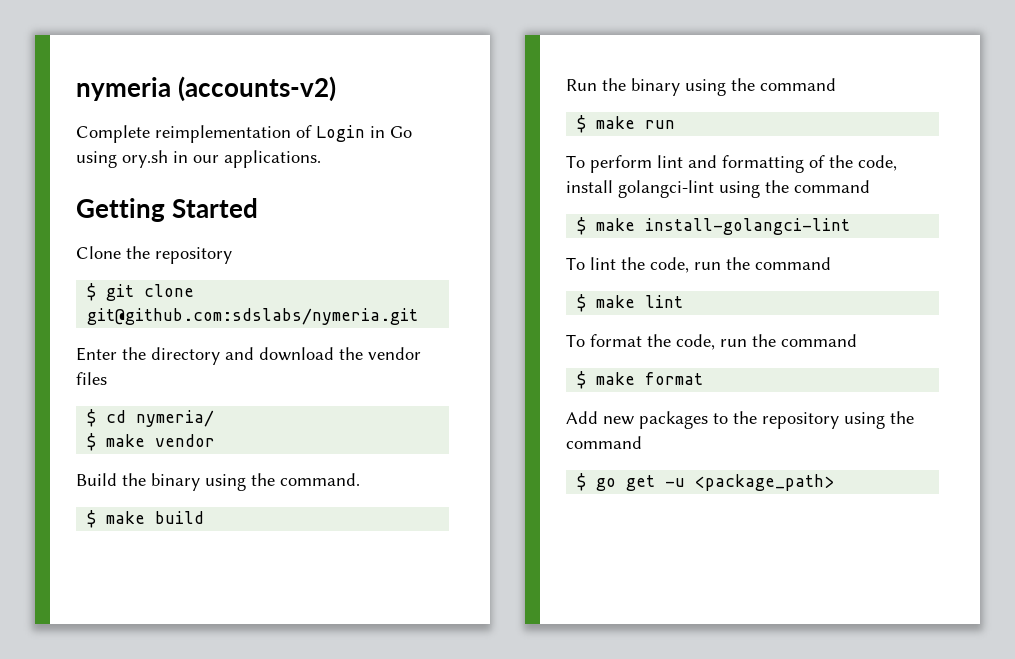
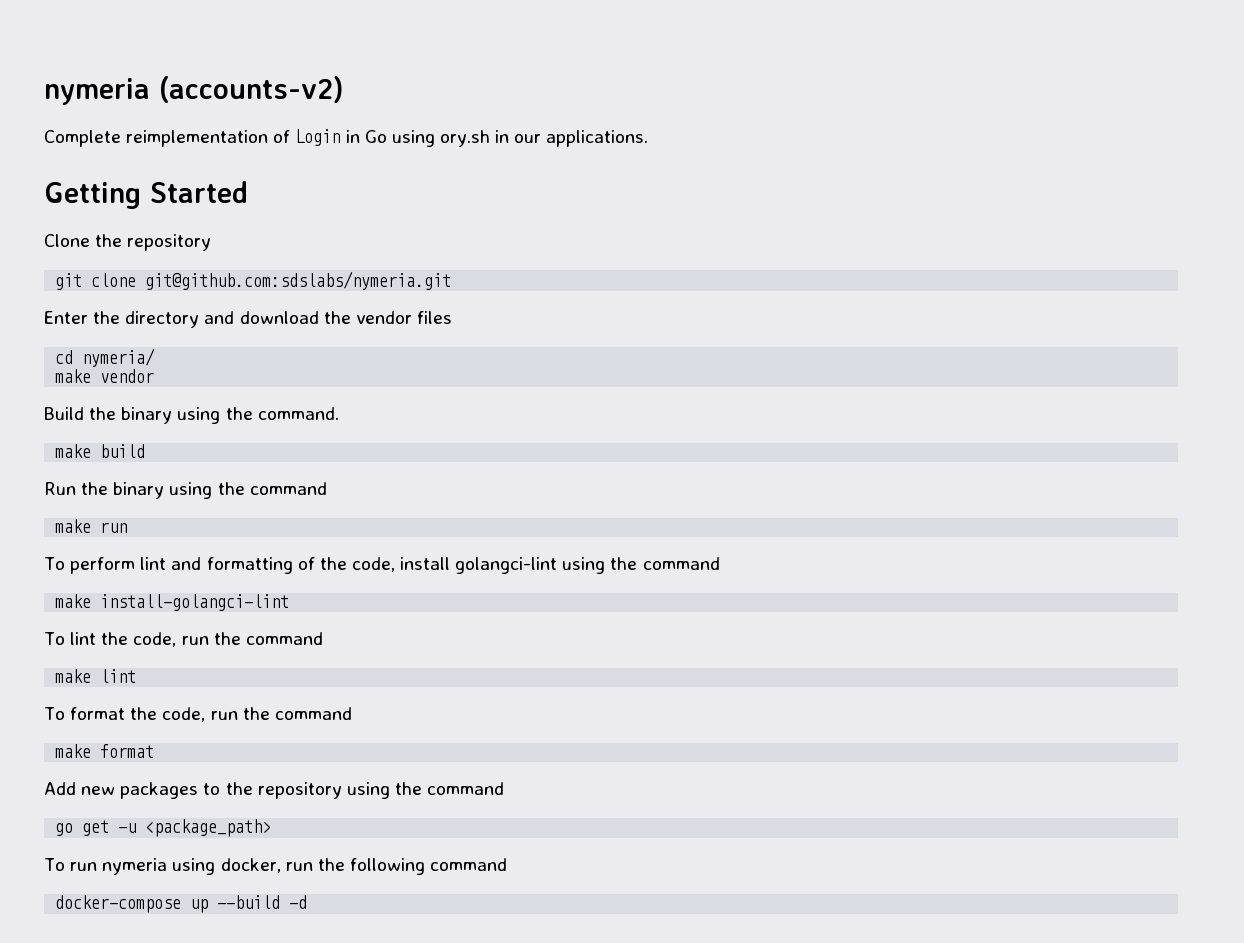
- $ git clone git@github.com:sdslabs/nymeria.git
+ git clone git@github.com:sdslabs/nymeria.git
- $ cd nymeria/
+ cd nymeria/
- $ make vendor
+ make vendor
- $ make build
+ make build
- $ make run
+ make run
- $ make install-golangci-lint
+ make install-golangci-lint
- $ make lint
+ make lint
- $ make format
+ make format
- $ go get -u <package_path>
+ go get -u <package_path>
+ To run nymeria using docker, run the following command
+ docker-compose up --build -d

